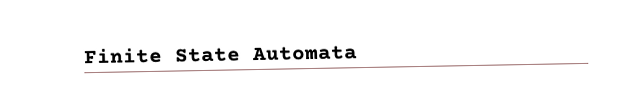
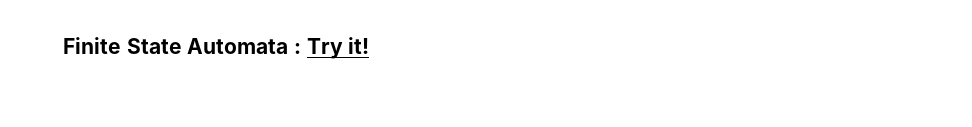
- Finite State Automata
+ Finite State Automata : Try it!

